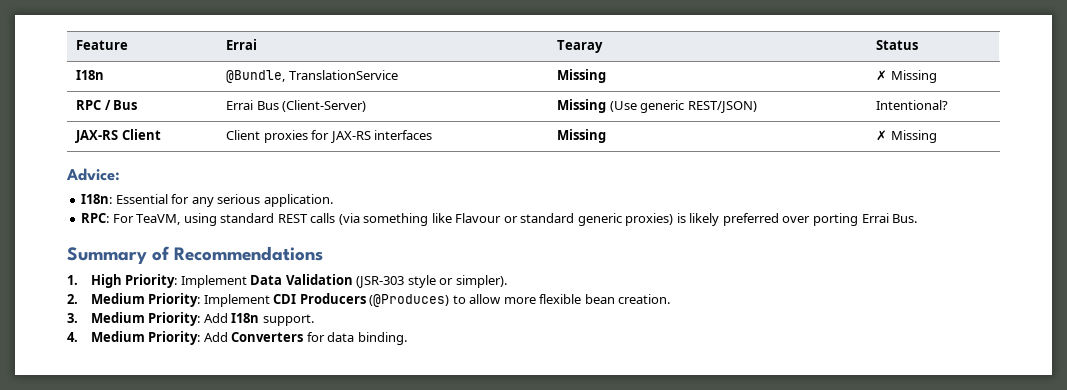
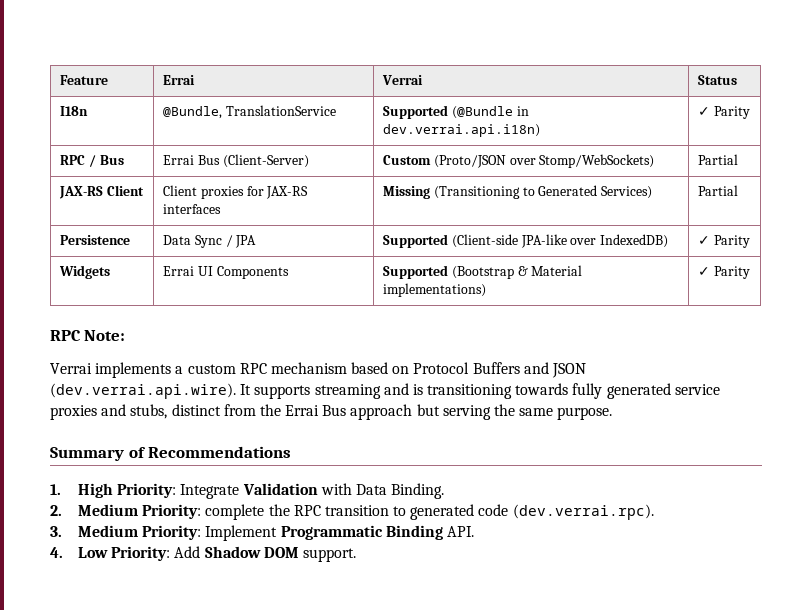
- Feature | Errai | Tearay | Status
+ Feature | Errai | Verrai | Status
- I18n | @Bundle, TranslationService | Missing | ✗ Missing
+ I18n | @Bundle, TranslationService | Supported (@Bundle in dev.verrai.api.i18n) | ✓ Parity
- RPC / Bus | Errai Bus (Client-Server) | Missing (Use generic REST/JSON) | Intentional?
+ RPC / Bus | Errai Bus (Client-Server) | Custom (Proto/JSON over Stomp/WebSockets) | Partial
- JAX-RS Client | Client proxies for JAX-RS interfaces | Missing | ✗ Missing
- Advice:
- I18n: Essential for any serious application.
- RPC: For TeaVM, using standard REST calls (via something like Flavour or standard generic proxies) is likely preferred over porting Errai Bus.
+ JAX-RS Client | Client proxies for JAX-RS interfaces | Missing (Transitioning to Generated Services) | Partial
+ Persistence | Data Sync / JPA | Supported (Client-side JPA-like over IndexedDB) | ✓ Parity
+ Widgets | Errai UI Components | Supported (Bootstrap & Material implementations) | ✓ Parity
+ RPC Note:
+ Verrai implements a custom RPC mechanism based on Protocol Buffers and JSON (dev.verrai.api.wire). It supports streaming and is transitioning towards fully generated service proxies and stubs, distinct from the Errai Bus approach but serving the same purpose.
- 1. High Priority: Implement Data Validation (JSR-303 style or simpler).
- 2. Medium Priority: Implement CDI Producers (@Produces) to allow more flexible bean creation.
- 3. Medium Priority: Add I18n support.
- 4. Medium Priority: Add Converters for data binding.
+ 1. High Priority: Integrate Validation with Data Binding.
+ 2. Medium Priority: complete the RPC transition to generated code (dev.verrai.rpc).
+ 3. Medium Priority: Implement Programmatic Binding API.
+ 4. Low Priority: Add Shadow DOM support.

